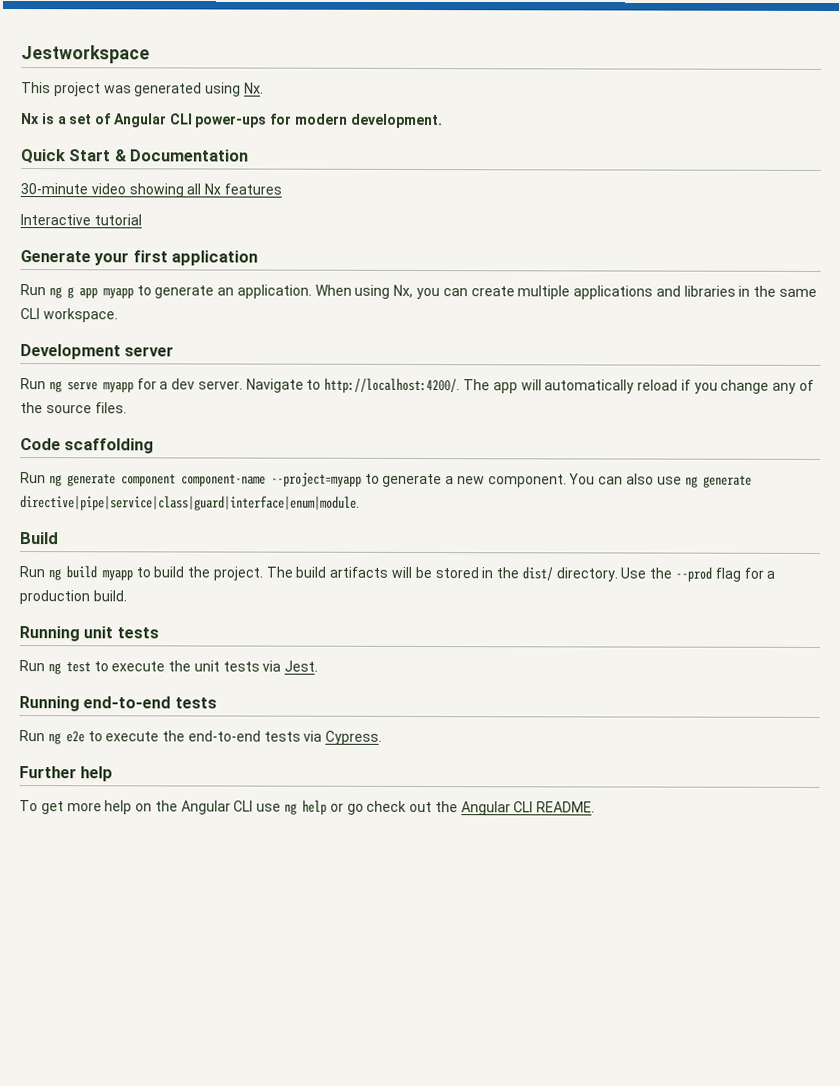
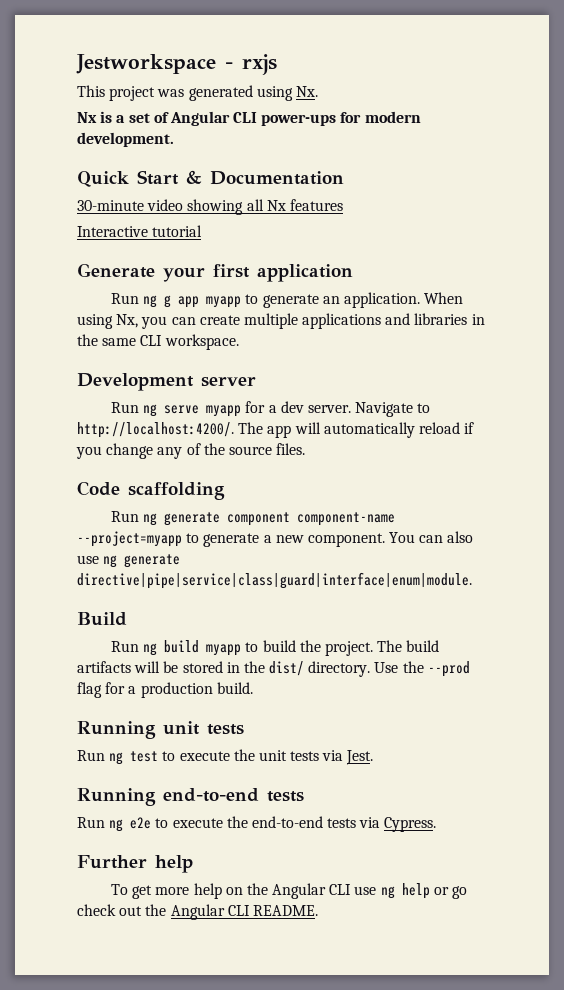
- Jestworkspace
+ Jestworkspace - rxjs

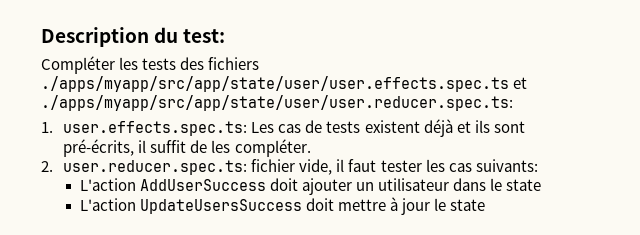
- Jestworkspace - rxjs
- This project was generated using Nx.
- Nx is a set of Angular CLI power-ups for modern development.
- Quick Start & Documentation
- 30-minute video showing all Nx features
- Interactive tutorial
- Generate your first application
- Run ng g app myapp to generate an application. When using Nx, you can create multiple applications and libraries in the same CLI workspace.
- Development server
- Run ng serve myapp for a dev server. Navigate to http://localhost:4200/. The app will automatically reload if you change any of the source files.
- Code scaffolding
- Run ng generate component component-name --project=myapp to generate a new component. You can also use ng generate directive|pipe|service|class|guard|interface|enum|module.
- Build
- Run ng build myapp to build the project. The build artifacts will be stored in the dist/ directory. Use the --prod flag for a production build.
- Running unit tests
- Run ng test to execute the unit tests via Jest.
- Running end-to-end tests
- Run ng e2e to execute the end-to-end tests via Cypress.
- Further help
- To get more help on the Angular CLI use ng help or go check out the Angular CLI README.
+ Description du test:
+ Compléter les tests des fichiers ./apps/myapp/src/app/state/user/user.effects.spec.ts et ./apps/myapp/src/app/state/user/user.reducer.spec.ts:
+ 1. user.effects.spec.ts: Les cas de tests existent déjà et ils sont pré-écrits, il suffit de les compléter.
+ 2. user.reducer.spec.ts: fichier vide, il faut tester les cas suivants:
+ L'action AddUserSuccess doit ajouter un utilisateur dans le state
+ L'action UpdateUsersSuccess doit mettre à jour le state

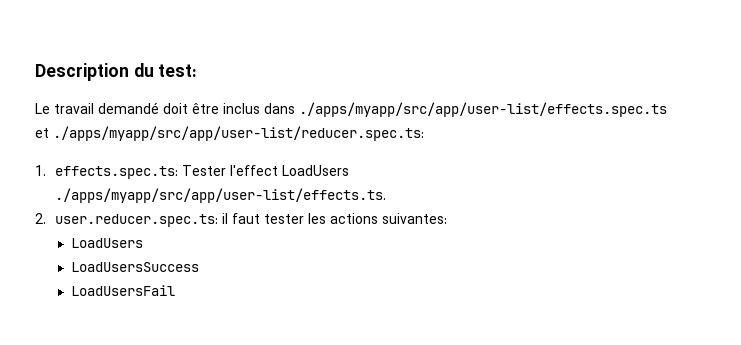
- Compléter les tests des fichiers ./apps/myapp/src/app/state/user/user.effects.spec.ts et ./apps/myapp/src/app/state/user/user.reducer.spec.ts:
- 1. user.effects.spec.ts: Les cas de tests existent déjà et ils sont pré-écrits, il suffit de les compléter.
+ Le travail demandé doit être inclus dans ./apps/myapp/src/app/user-list/effects.spec.ts et ./apps/myapp/src/app/user-list/reducer.spec.ts:
+ 1. effects.spec.ts: Tester l'effect LoadUsers ./apps/myapp/src/app/user-list/effects.ts.
- 2. user.reducer.spec.ts: fichier vide, il faut tester les cas suivants:
- L'action AddUserSuccess doit ajouter un utilisateur dans le state
- L'action UpdateUsersSuccess doit mettre à jour le state
+ 2. user.reducer.spec.ts: il faut tester les actions suivantes:
+ LoadUsers
+ LoadUsersSuccess
+ LoadUsersFail

